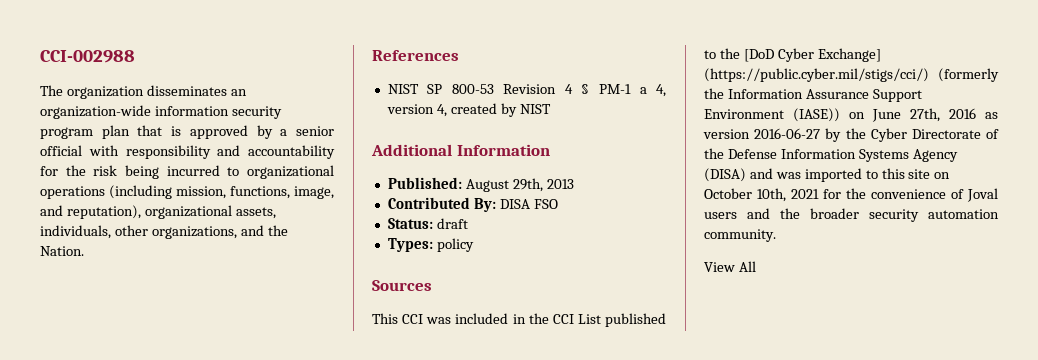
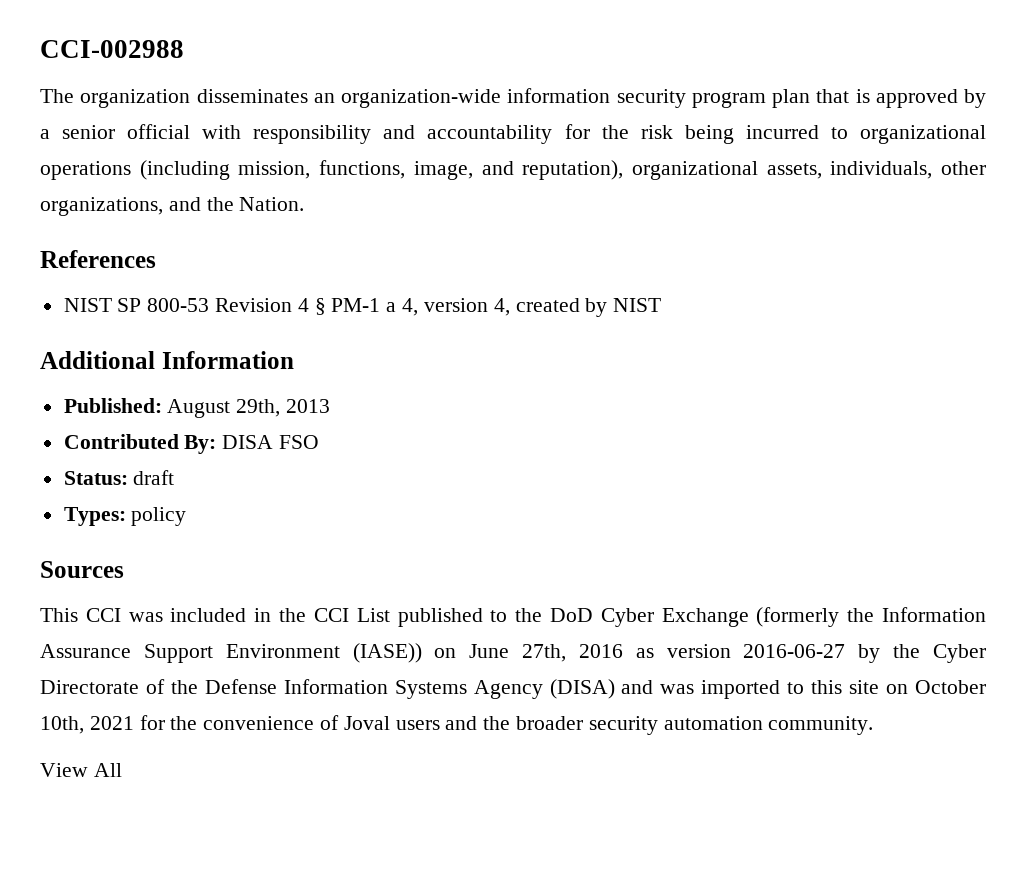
- This CCI was included in the CCI List published to the [DoD Cyber Exchange] (https://public.cyber.mil/stigs/cci/) (formerly the Information Assurance Support Environment (IASE)) on June 27th, 2016 as version 2016-06-27 by the Cyber Directorate of the Defense Information Systems Agency (DISA) and was imported to this site on October 10th, 2021 for the convenience of Joval users and the broader security automation community.
+ This CCI was included in the CCI List published to the DoD Cyber Exchange (formerly the Information Assurance Support Environment (IASE)) on June 27th, 2016 as version 2016-06-27 by the Cyber Directorate of the Defense Information Systems Agency (DISA) and was imported to this site on October 10th, 2021 for the convenience of Joval users and the broader security automation community.

